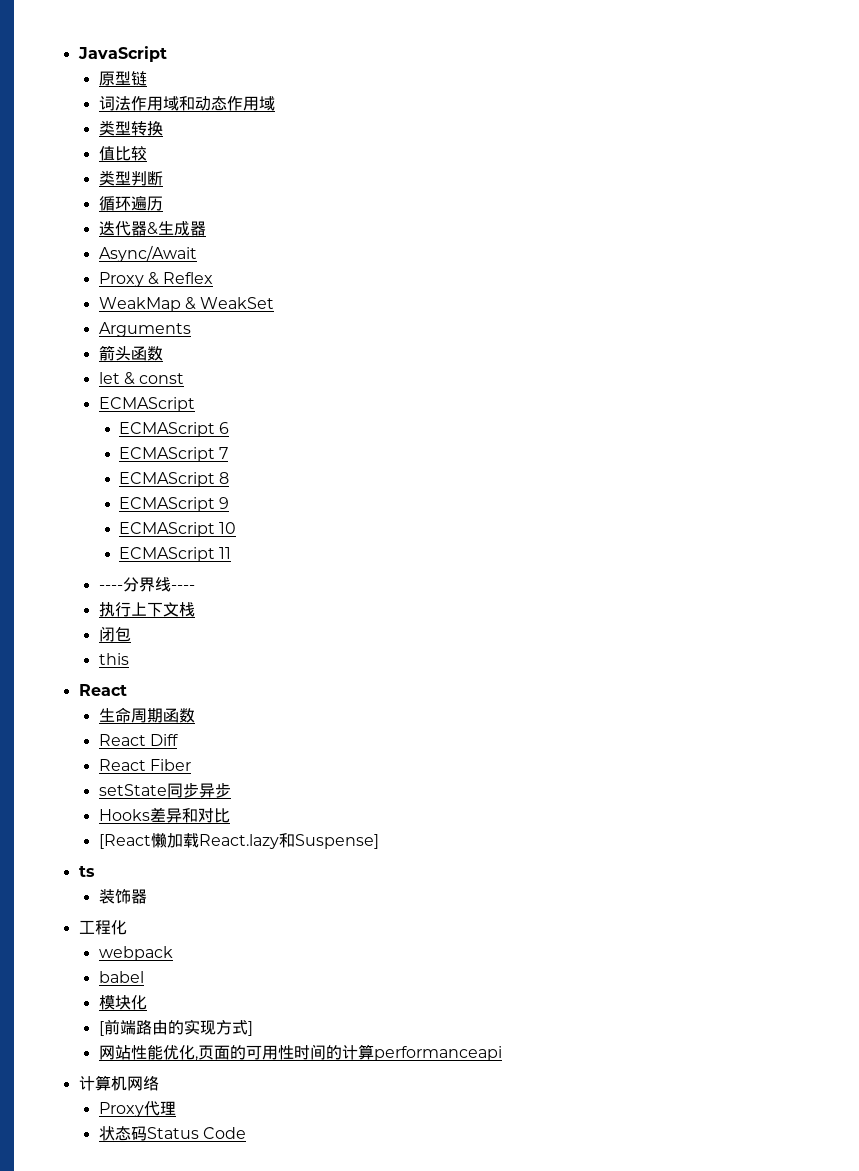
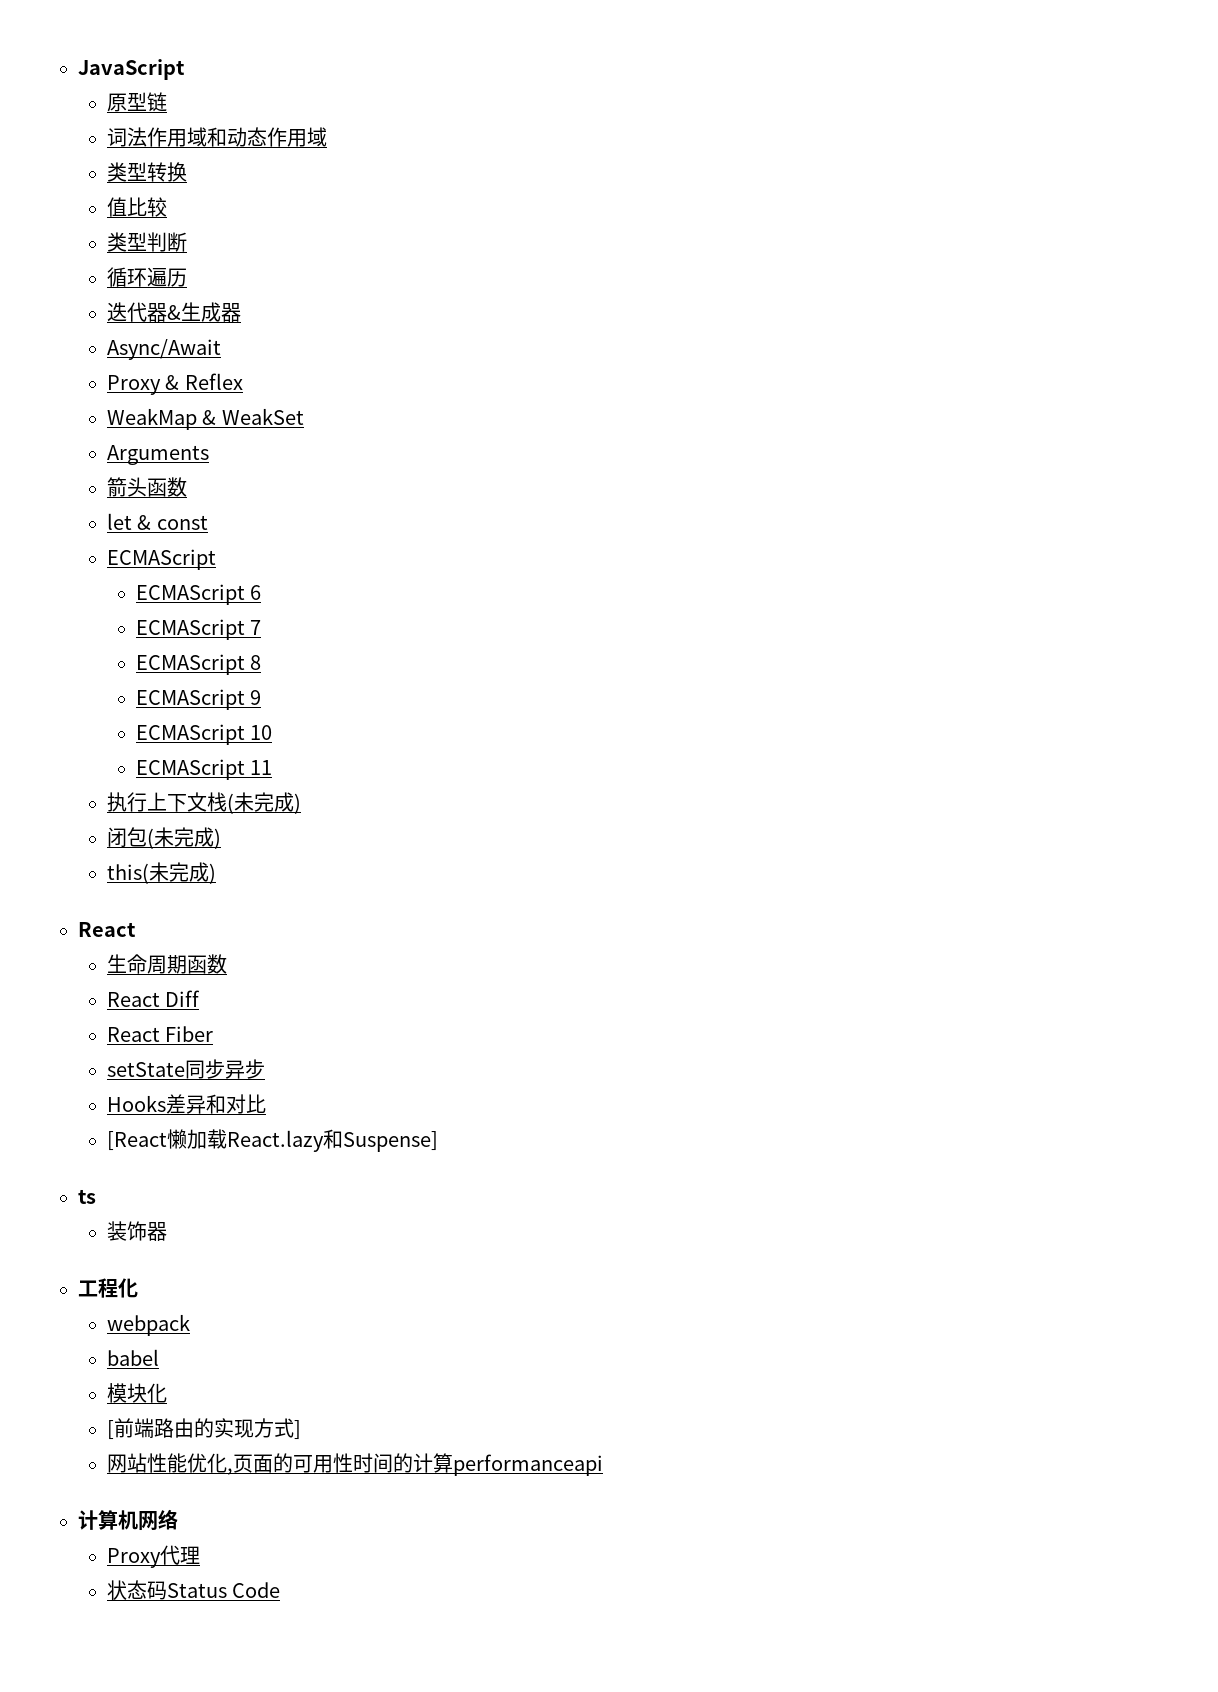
- ----分界线----
- 执行上下文栈
- 闭包
- this
+ 执行上下文栈(未完成)
+ 闭包(未完成)
+ this(未完成)

